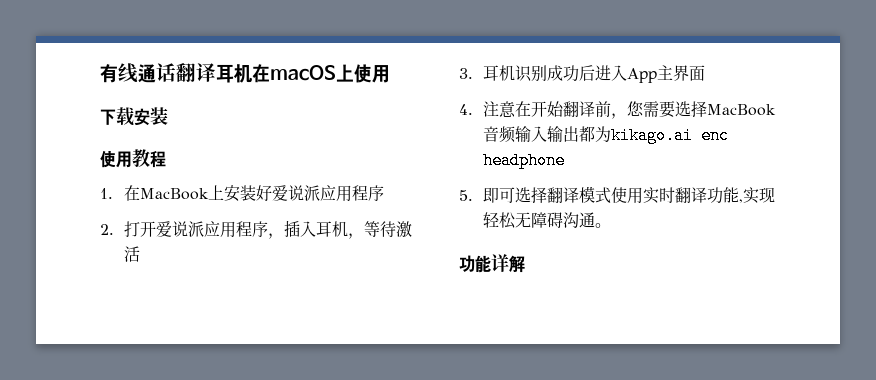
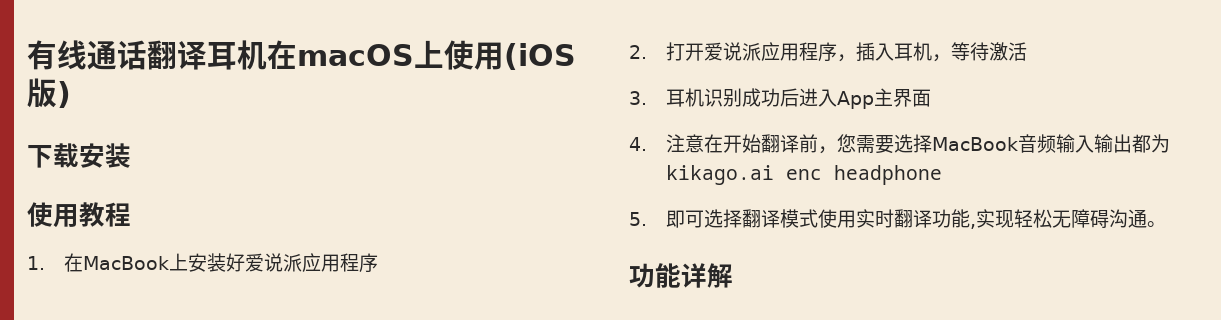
- 有线通话翻译耳机在macOS上使用
+ 有线通话翻译耳机在macOS上使用(iOS版)

